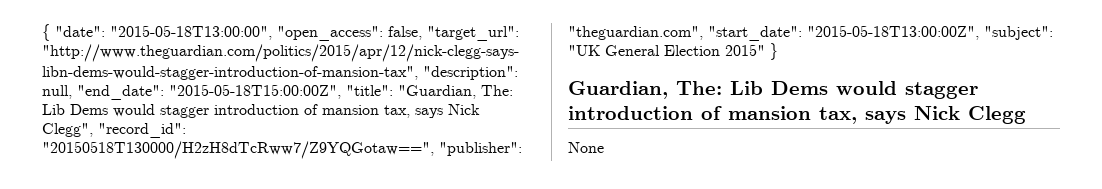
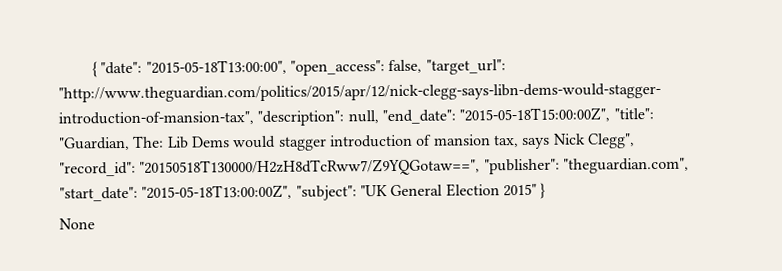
- Guardian, The: Lib Dems would stagger introduction of mansion tax, says Nick Clegg

